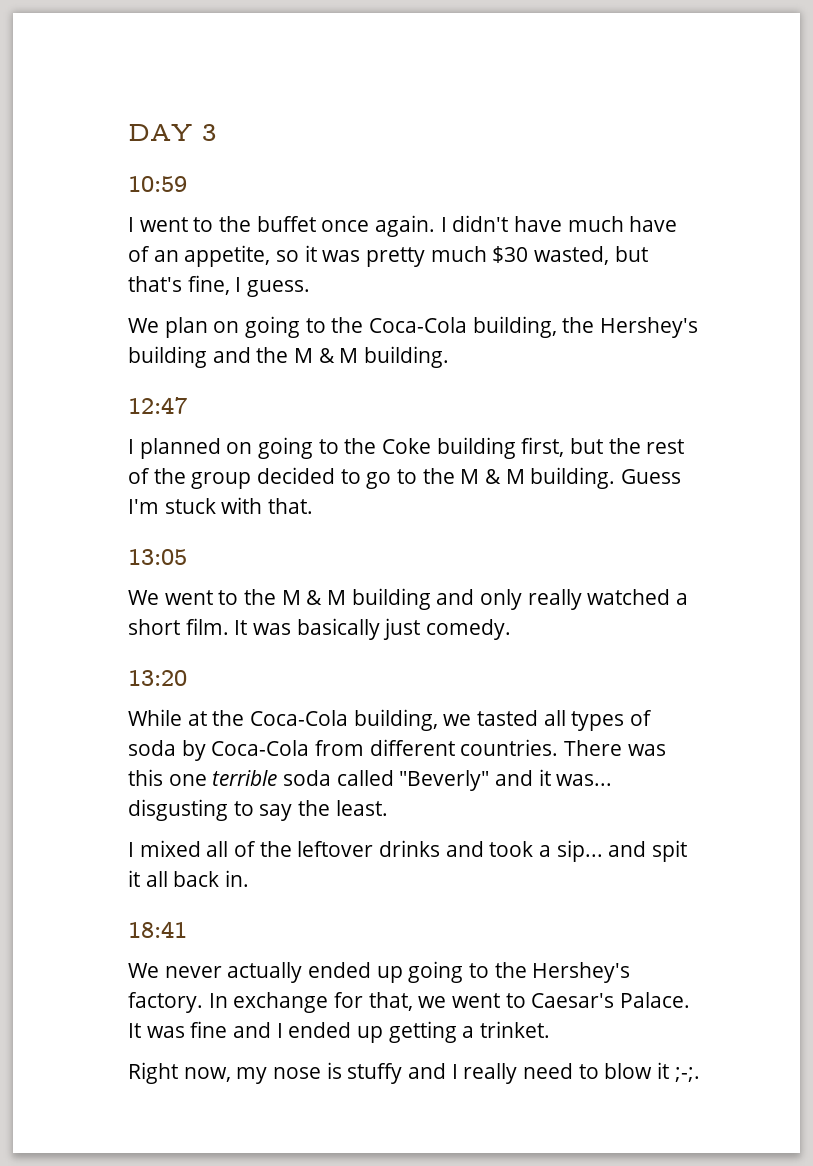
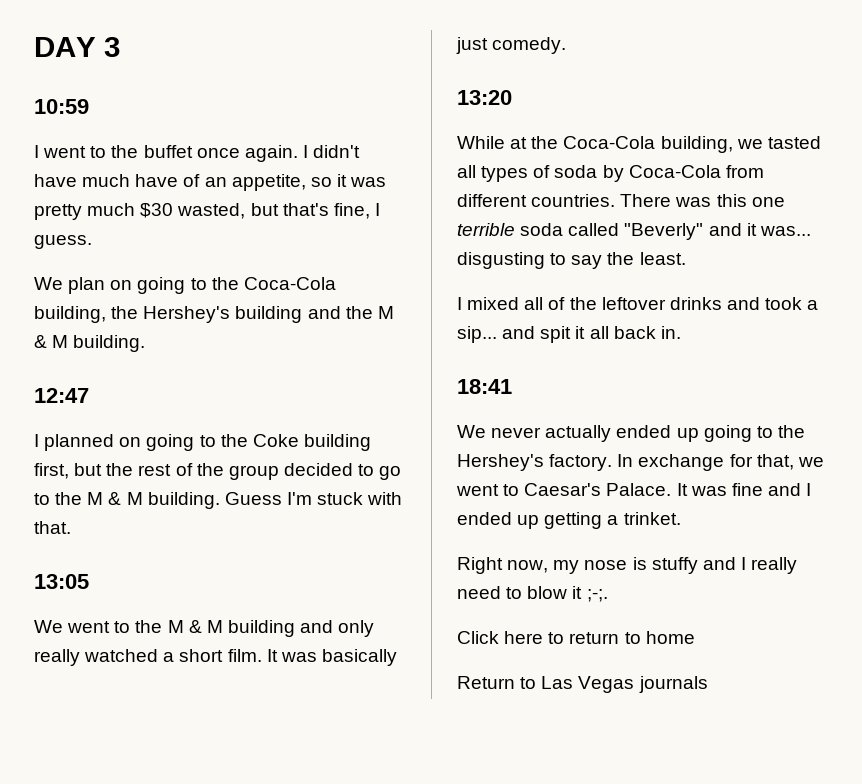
+ Click here to return to home
+ Return to Las Vegas journals

